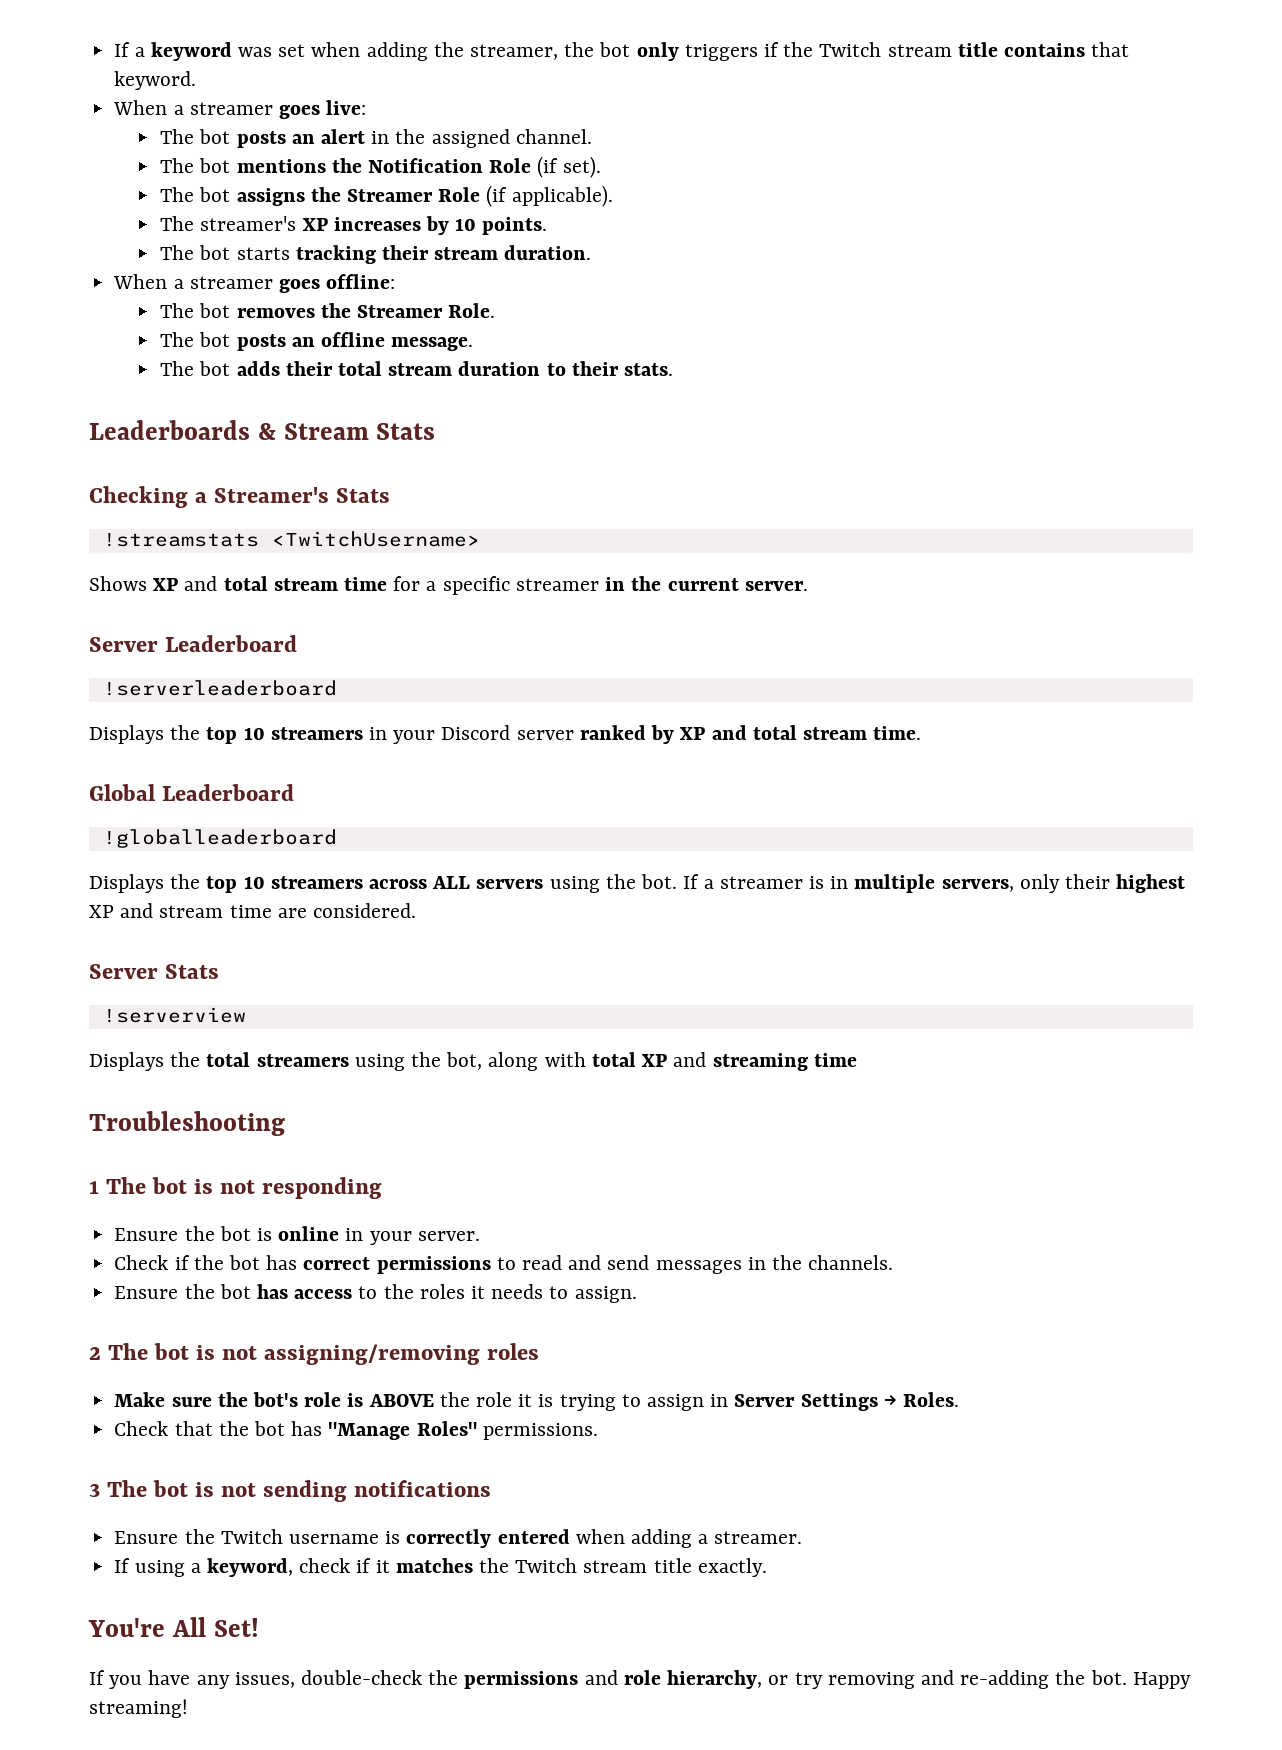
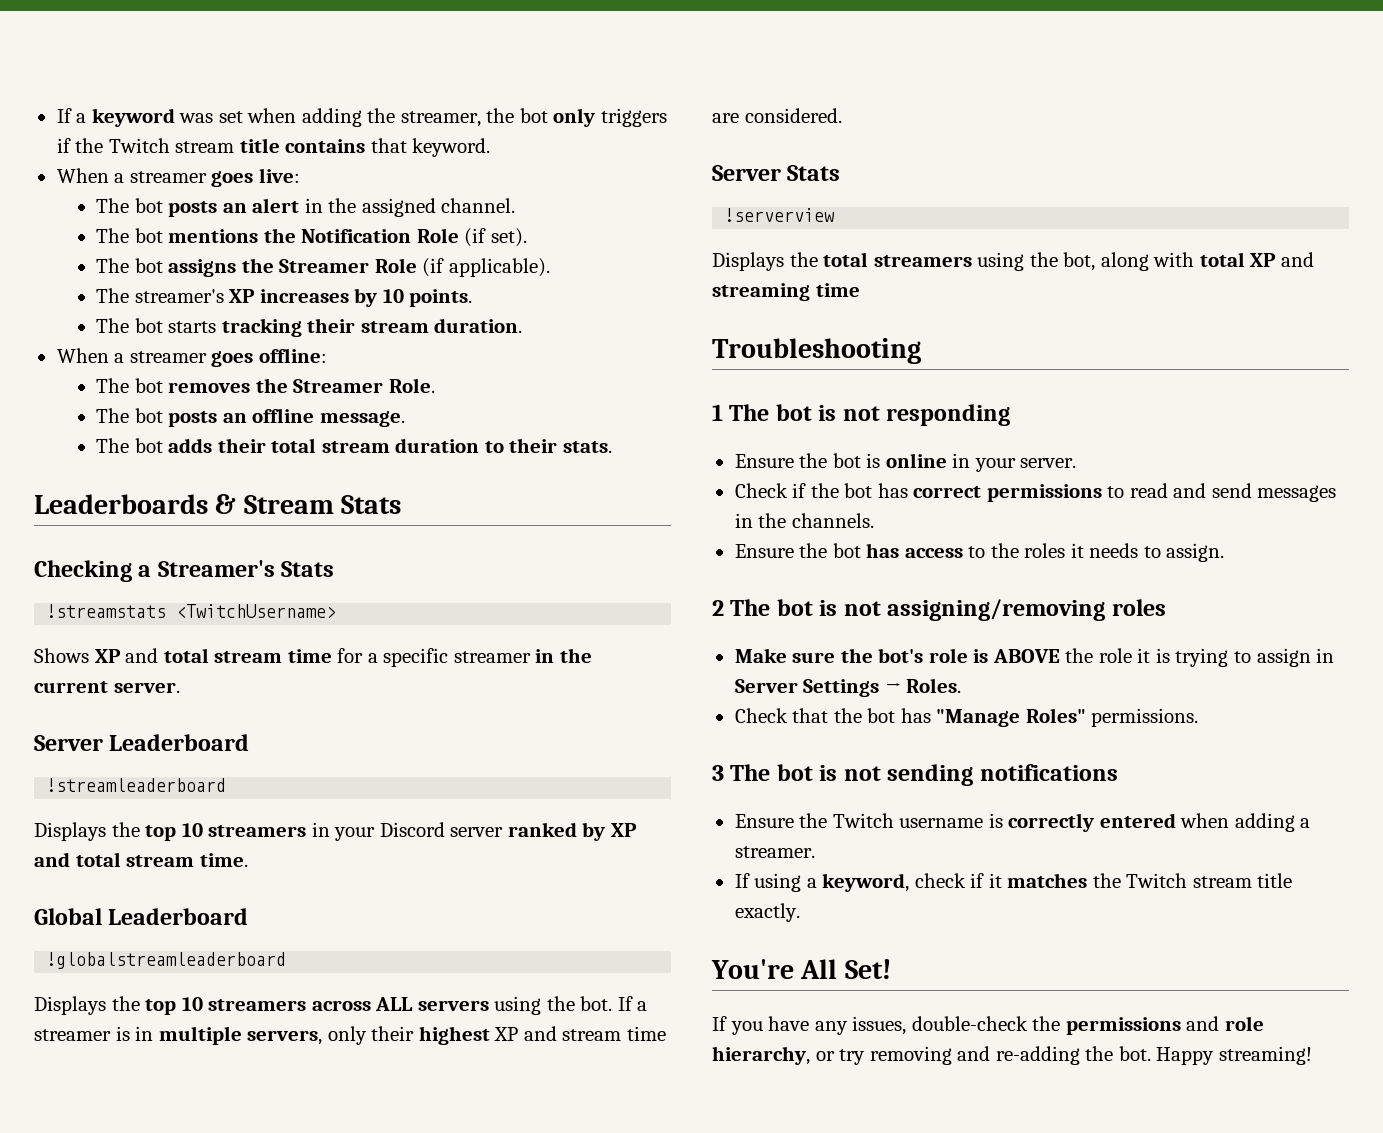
- !serverleaderboard
+ !streamleaderboard
- !globalleaderboard
+ !globalstreamleaderboard

